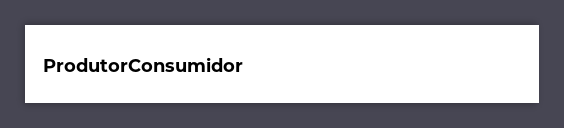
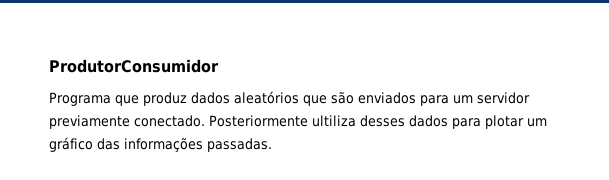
+ Programa que produz dados aleatórios que são enviados para um servidor previamente conectado. Posteriormente ultiliza desses dados para plotar um gráfico das informações passadas.

